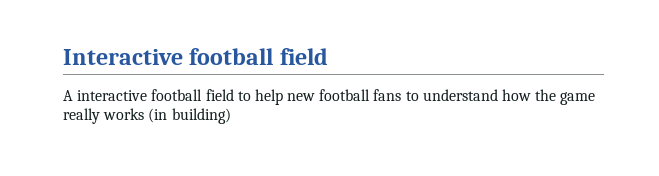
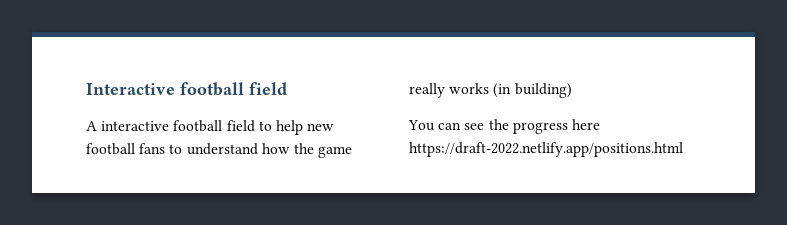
+ You can see the progress here https://draft-2022.netlify.app/positions.html

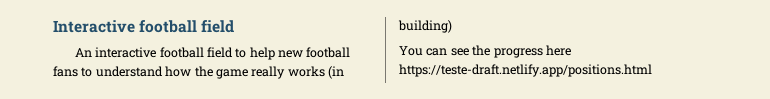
- A interactive football field to help new football fans to understand how the game really works (in building)
+ An interactive football field to help new football fans to understand how the game really works (in building)
- You can see the progress here https://draft-2022.netlify.app/positions.html
+ You can see the progress here https://teste-draft.netlify.app/positions.html

